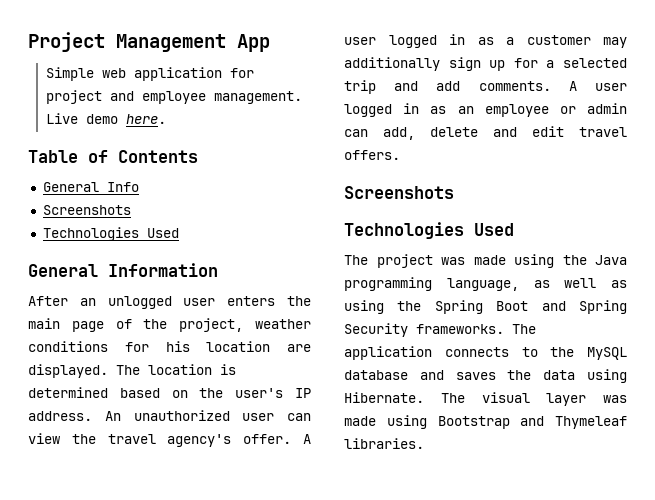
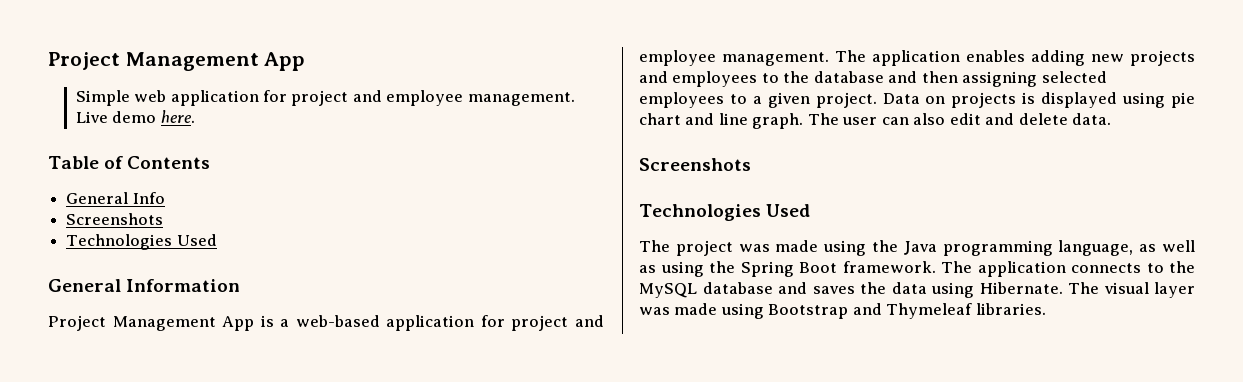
- After an unlogged user enters the main page of the project, weather conditions for his location are displayed. The location is determined based on the user's IP address. An unauthorized user can view the travel agency's offer. A user logged in as a customer may additionally sign up for a selected trip and add comments. A user logged in as an employee or admin can add, delete and edit travel offers.
+ Project Management App is a web-based application for project and employee management. The application enables adding new projects and employees to the database and then assigning selected employees to a given project. Data on projects is displayed using pie chart and line graph. The user can also edit and delete data.
- The project was made using the Java programming language, as well as using the Spring Boot and Spring Security frameworks.
+ The project was made using the Java programming language, as well as using the Spring Boot framework.

